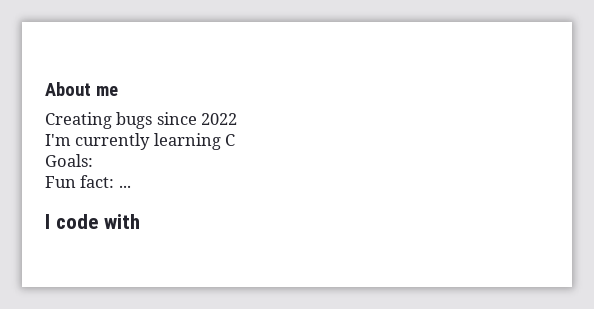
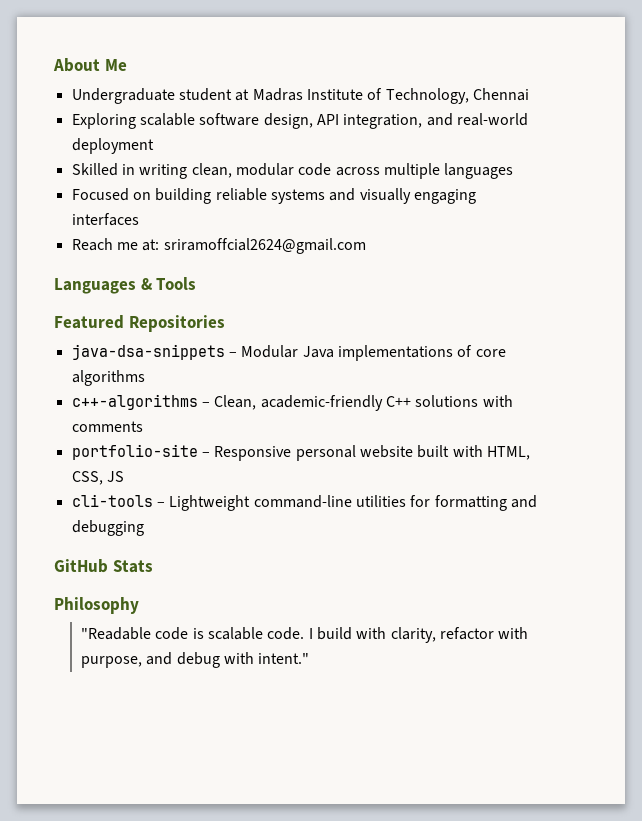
- About me
- Creating bugs since 2022
- I'm currently learning C
- Goals:
- Fun fact: ...
- I code with
+ About Me
+ Undergraduate student at Madras Institute of Technology, Chennai
+ Exploring scalable software design, API integration, and real-world deployment
+ Skilled in writing clean, modular code across multiple languages
+ Focused on building reliable systems and visually engaging interfaces
+ Reach me at: sriramoffcial2624@gmail.com
+ Languages & Tools
+ Featured Repositories
+ java-dsa-snippets – Modular Java implementations of core algorithms
+ c++-algorithms – Clean, academic-friendly C++ solutions with comments
+ portfolio-site – Responsive personal website built with HTML, CSS, JS
+ cli-tools – Lightweight command-line utilities for formatting and debugging
+ GitHub Stats
+ Philosophy
+ "Readable code is scalable code. I build with clarity, refactor with purpose, and debug with intent."

